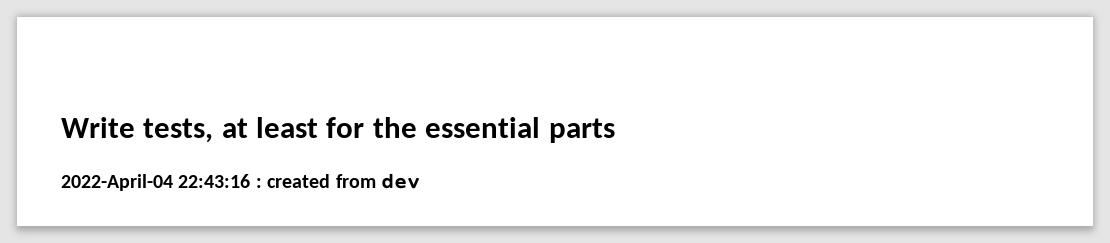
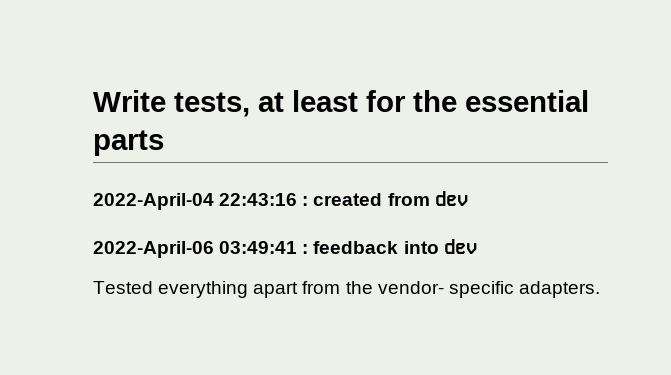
+ 2022-April-06 03:49:41 : feedback into dev
+ Tested everything apart from the vendor- specific adapters.

